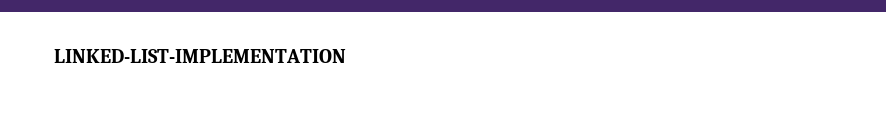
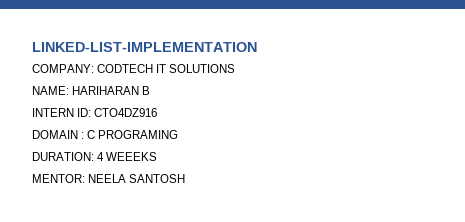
+ COMPANY: CODTECH IT SOLUTIONS
+ NAME: HARIHARAN B
+ INTERN ID: CTO4DZ916
+ DOMAIN : C PROGRAMING
+ DURATION: 4 WEEEKS
+ MENTOR: NEELA SANTOSH

